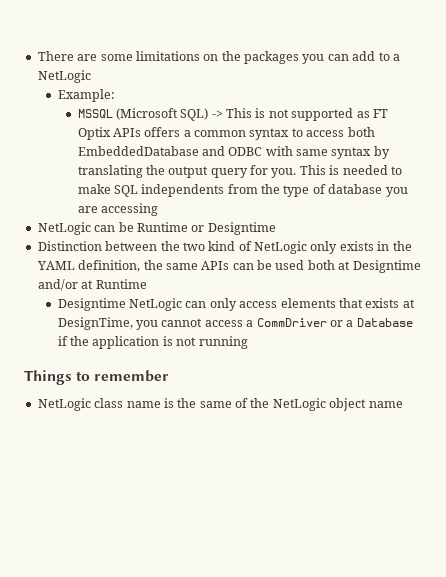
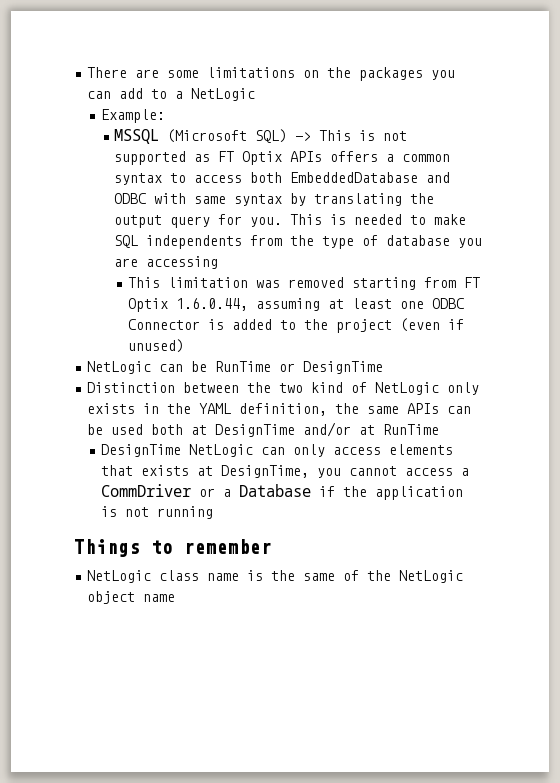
+ This limitation was removed starting from FT Optix 1.6.0.44, assuming at least one ODBC Connector is added to the project (even if unused)
- NetLogic can be Runtime or Designtime
+ NetLogic can be RunTime or DesignTime
- Distinction between the two kind of NetLogic only exists in the YAML definition, the same APIs can be used both at Designtime and/or at Runtime
- Designtime NetLogic can only access elements that exists at DesignTime, you cannot access a CommDriver or a Database if the application is not running
+ Distinction between the two kind of NetLogic only exists in the YAML definition, the same APIs can be used both at DesignTime and/or at RunTime
+ DesignTime NetLogic can only access elements that exists at DesignTime, you cannot access a CommDriver or a Database if the application is not running

